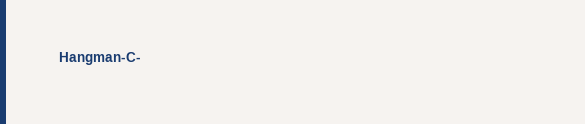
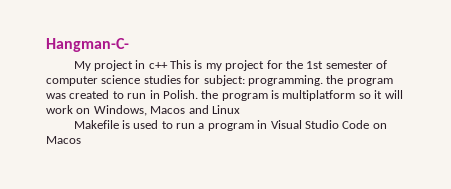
+ My project in c++ This is my project for the 1st semester of computer science studies for subject: programming. the program was created to run in Polish. the program is multiplatform so it will work on Windows, Macos and Linux
+ Makefile is used to run a program in Visual Studio Code on Macos

